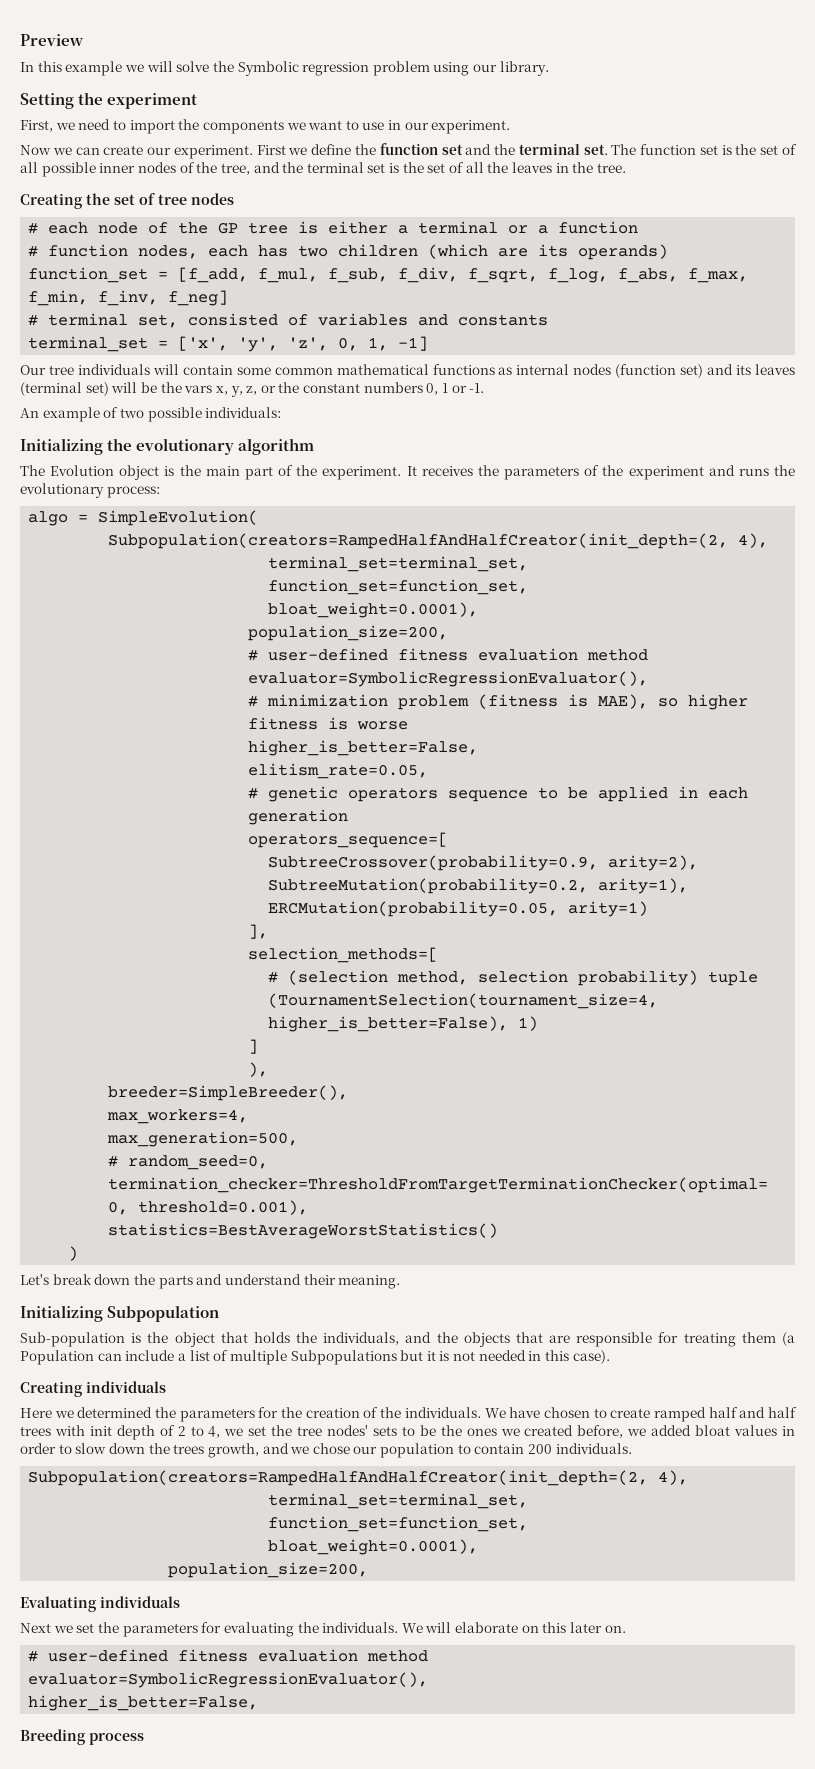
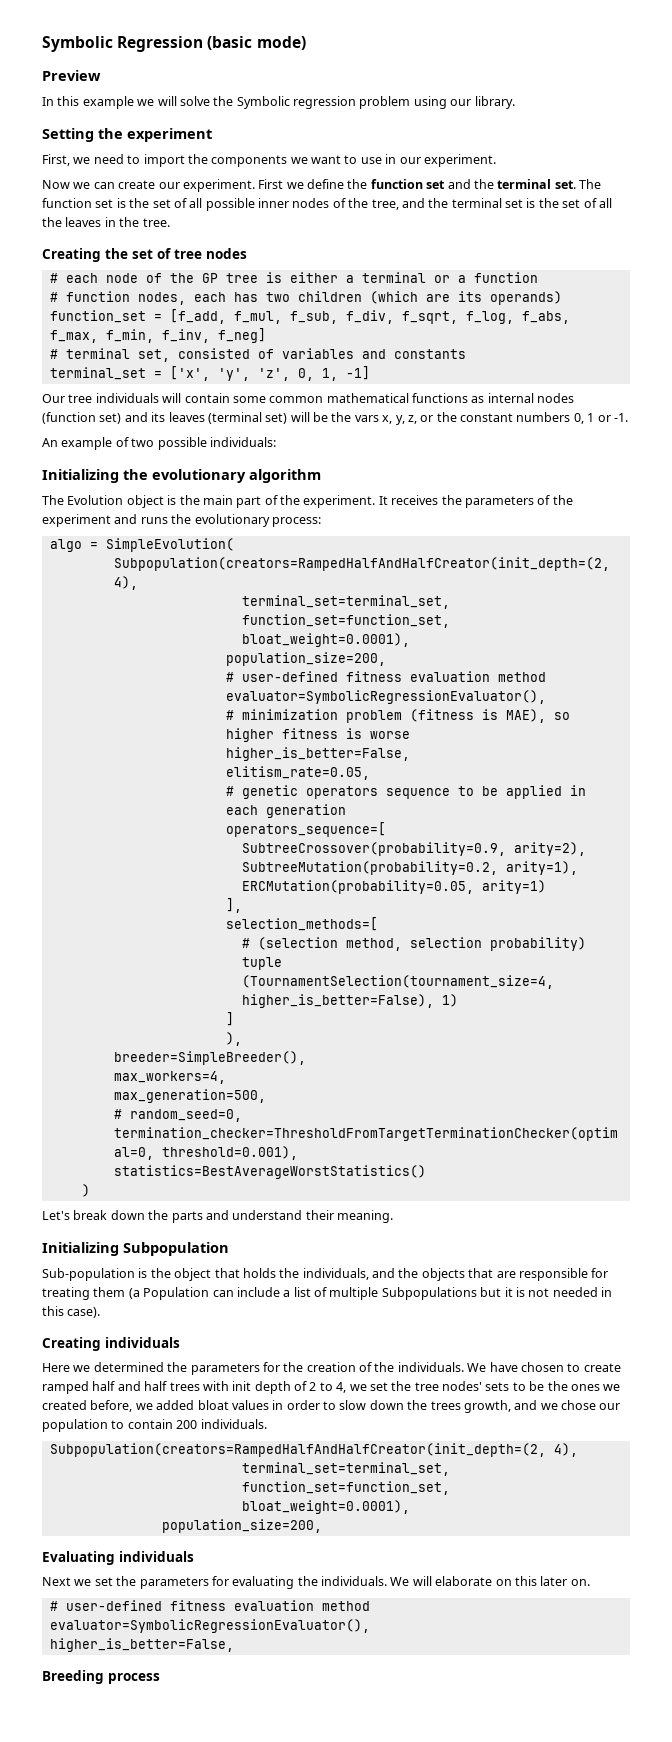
+ Symbolic Regression (basic mode)

